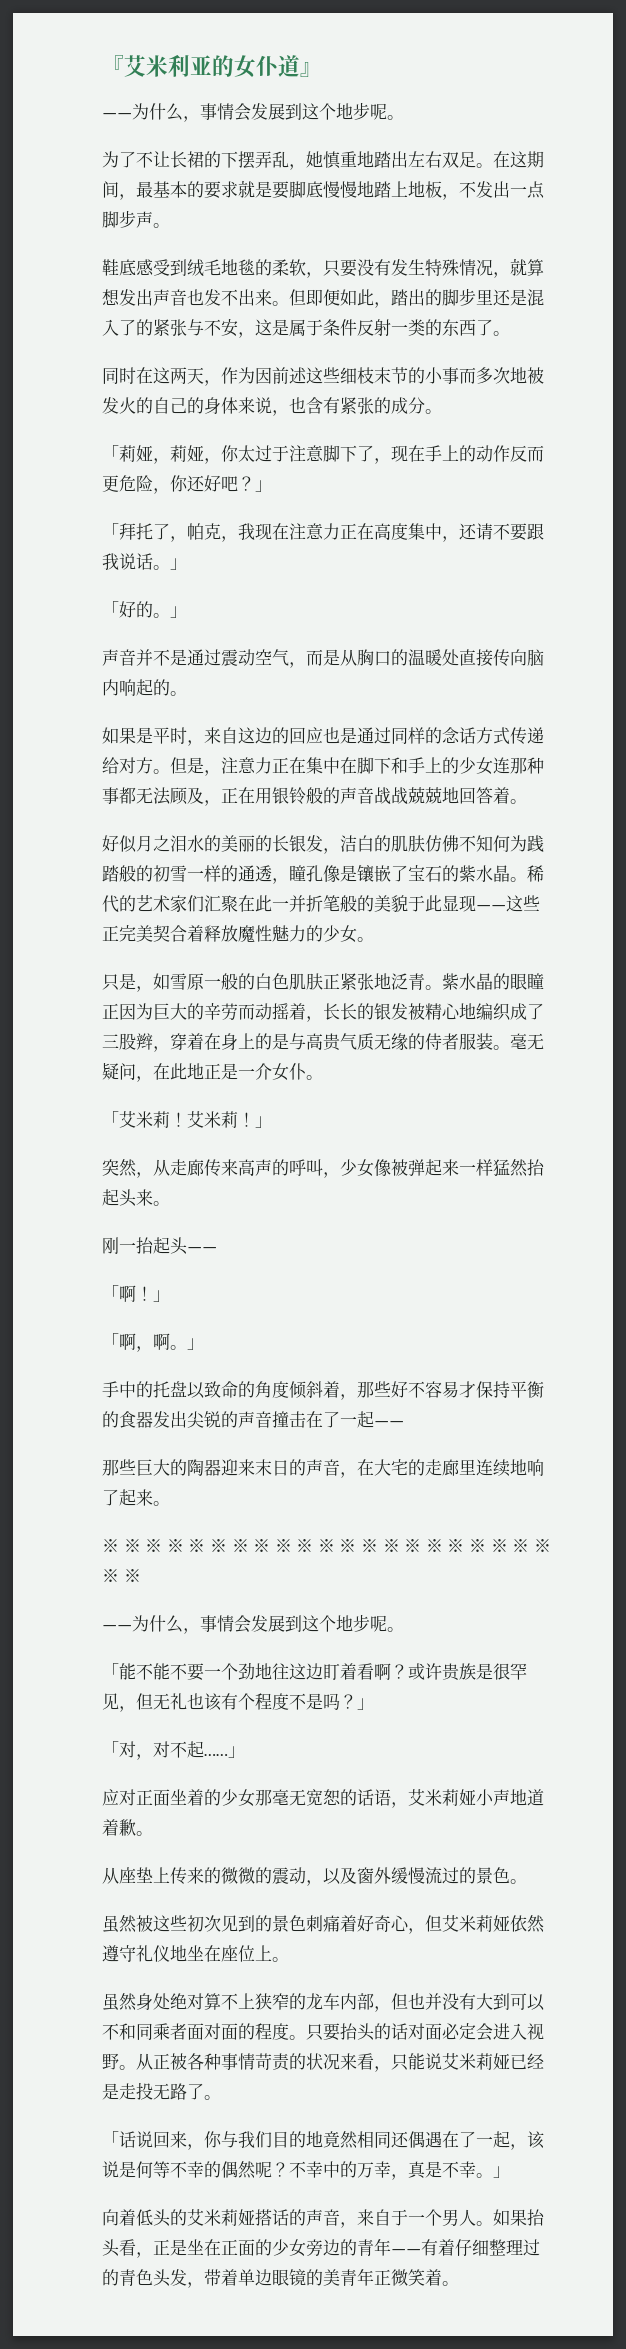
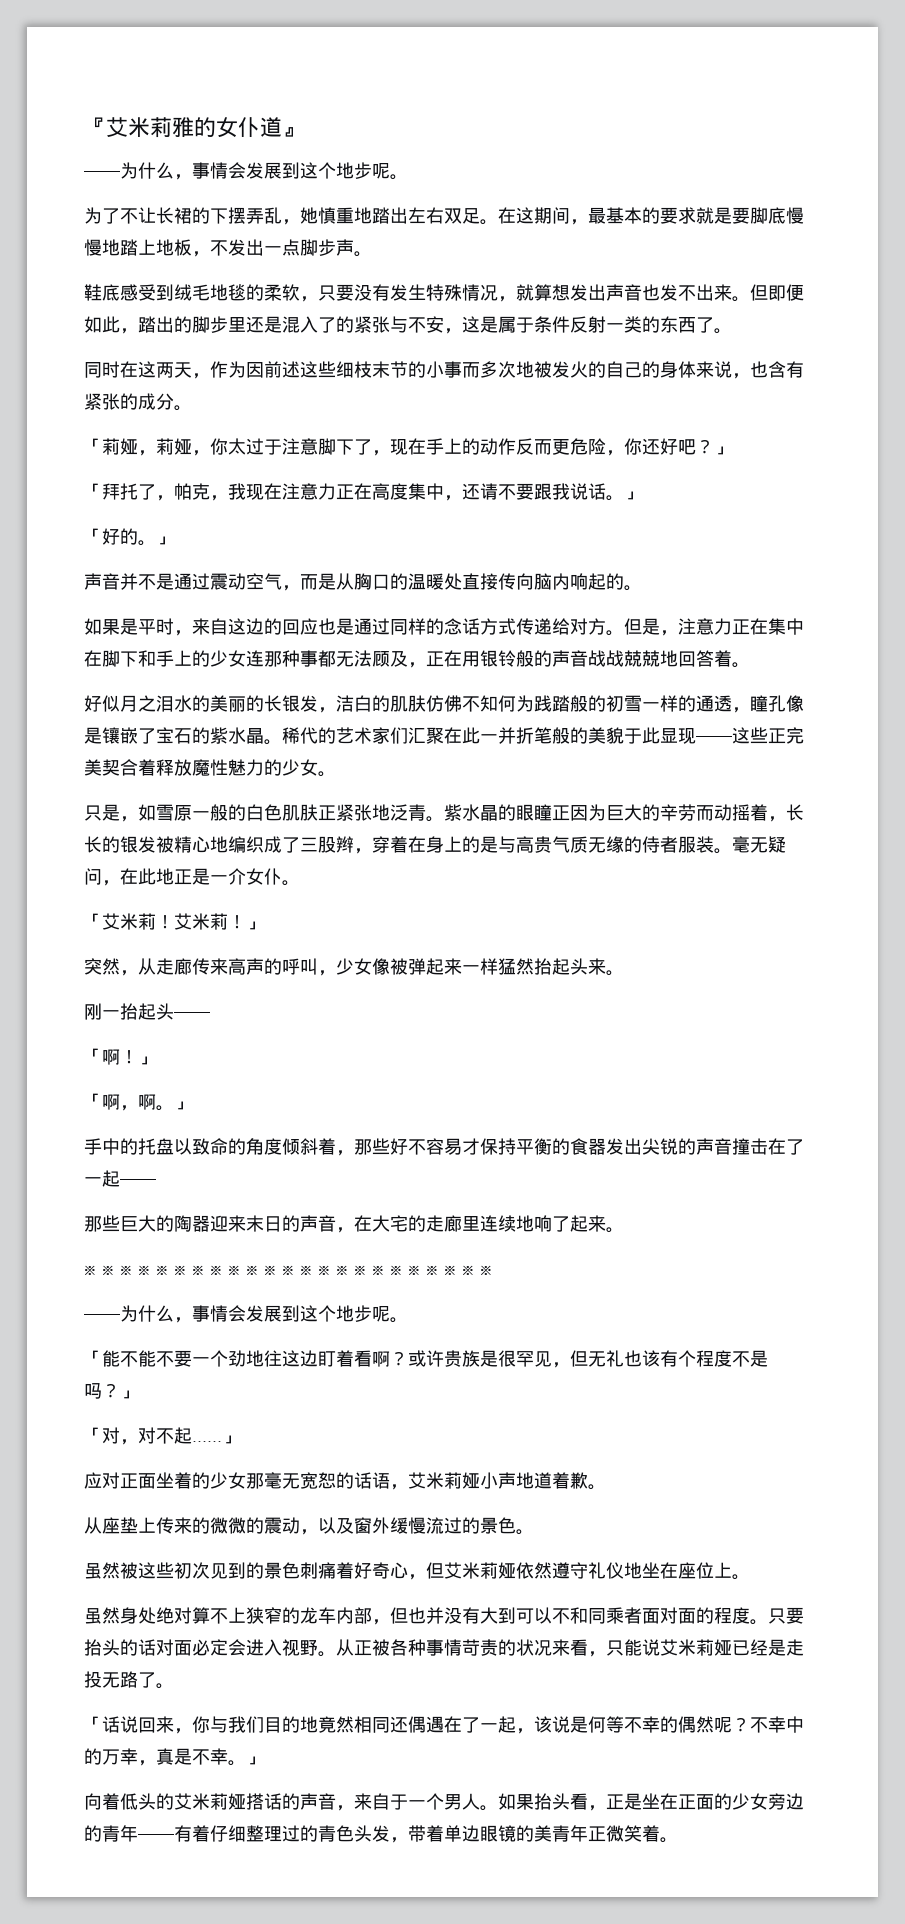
- 『艾米利亚的女仆道』
+ 『艾米莉雅的女仆道』

